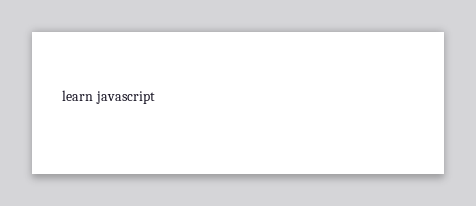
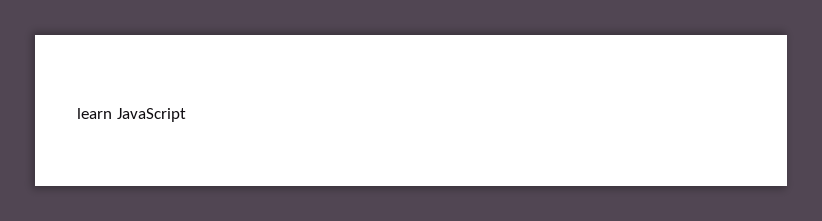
- learn javascript
+ learn JavaScript

